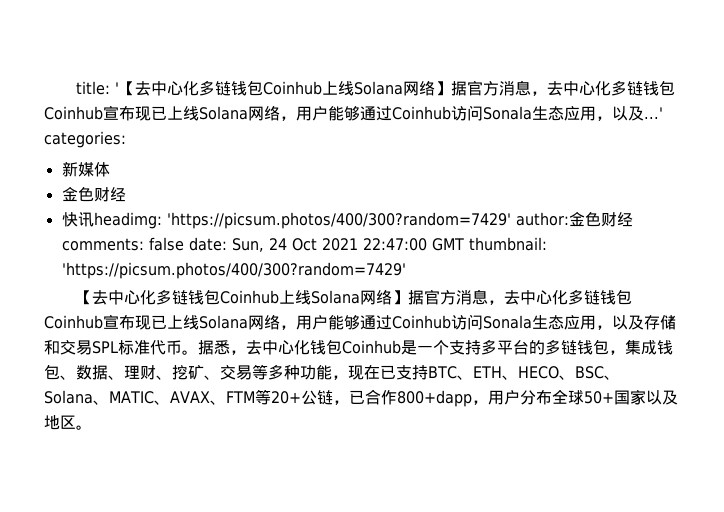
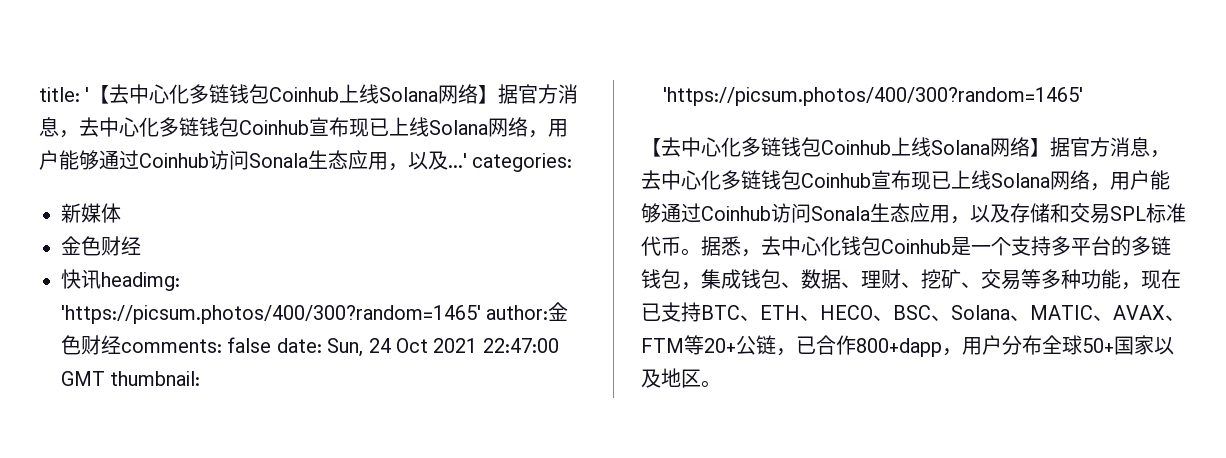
- 快讯headimg: 'https://picsum.photos/400/300?random=7429' author:金色财经comments: false date: Sun, 24 Oct 2021 22:47:00 GMT thumbnail: 'https://picsum.photos/400/300?random=7429'
+ 快讯headimg: 'https://picsum.photos/400/300?random=1465' author:金色财经comments: false date: Sun, 24 Oct 2021 22:47:00 GMT thumbnail: 'https://picsum.photos/400/300?random=1465'

